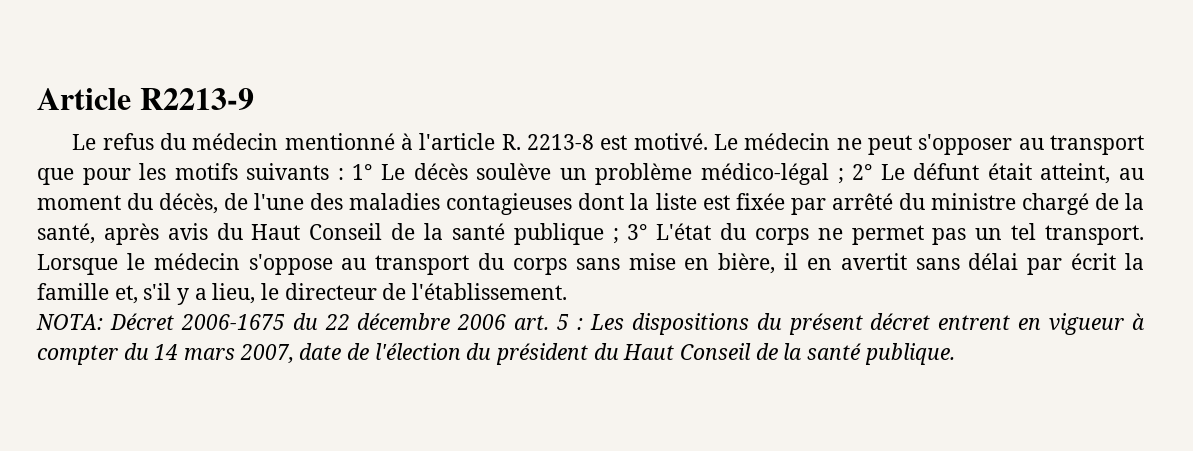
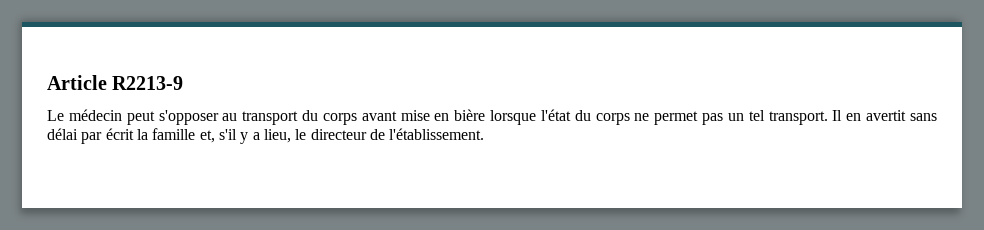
- Le refus du médecin mentionné à l'article R. 2213-8 est motivé. Le médecin ne peut s'opposer au transport que pour les motifs suivants : 1° Le décès soulève un problème médico-légal ; 2° Le défunt était atteint, au moment du décès, de l'une des maladies contagieuses dont la liste est fixée par arrêté du ministre chargé de la santé, après avis du Haut Conseil de la santé publique ; 3° L'état du corps ne permet pas un tel transport.
+ Le médecin peut s'opposer au transport du corps avant mise en bière lorsque l'état du corps ne permet pas un tel transport.
- Lorsque le médecin s'oppose au transport du corps sans mise en bière, il en avertit sans délai par écrit la famille et, s'il y a lieu, le directeur de l'établissement.
+ Il en avertit sans délai par écrit la famille et, s'il y a lieu, le directeur de l'établissement.
- NOTA: Décret 2006-1675 du 22 décembre 2006 art. 5 : Les dispositions du présent décret entrent en vigueur à compter du 14 mars 2007, date de l'élection du président du Haut Conseil de la santé publique.

